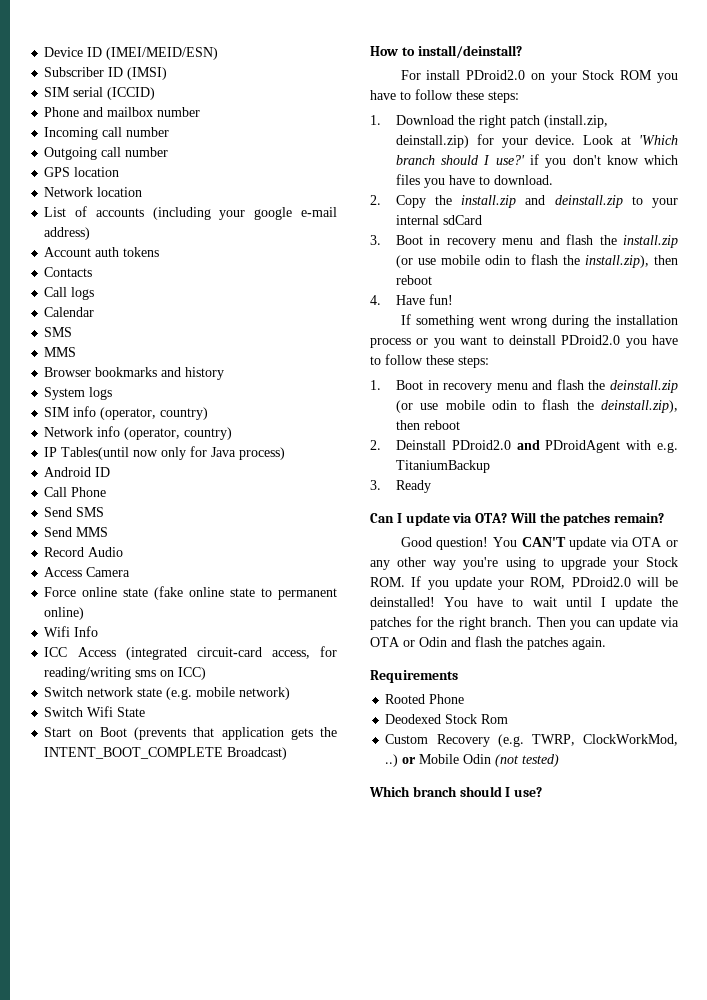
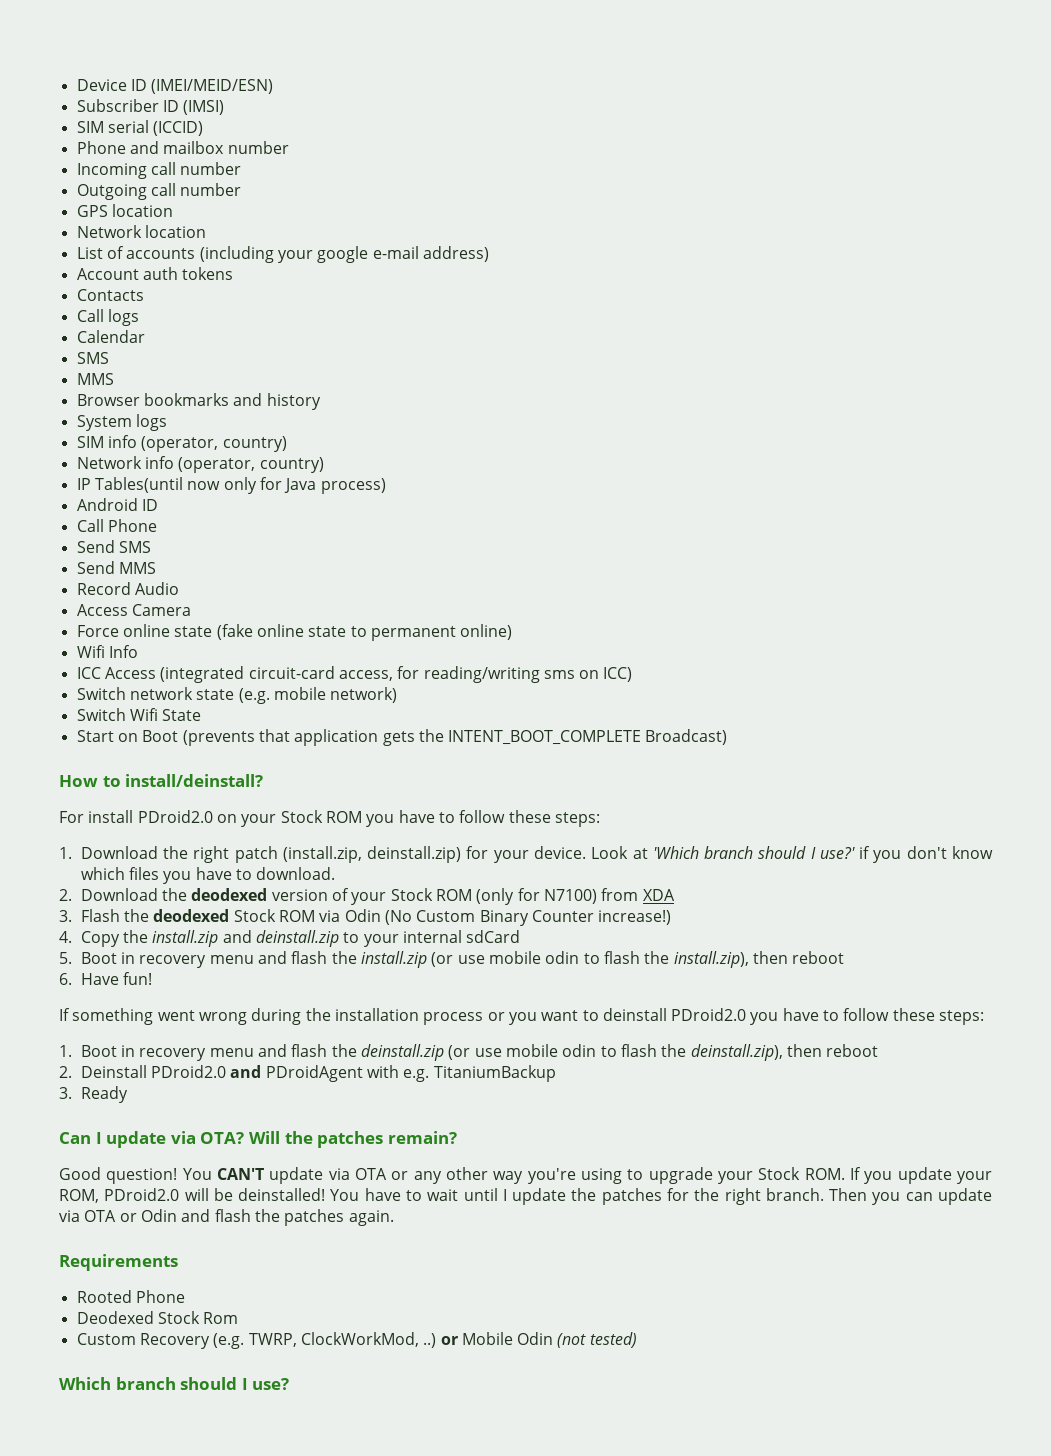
- 2. Copy the install.zip and deinstall.zip to your internal sdCard
+ 2. Download the deodexed version of your Stock ROM (only for N7100) from XDA
+ 3. Flash the deodexed Stock ROM via Odin (No Custom Binary Counter increase!)
+ 4. Copy the install.zip and deinstall.zip to your internal sdCard
- 3. Boot in recovery menu and flash the install.zip (or use mobile odin to flash the install.zip), then reboot
+ 5. Boot in recovery menu and flash the install.zip (or use mobile odin to flash the install.zip), then reboot
- 4. Have fun!
+ 6. Have fun!

